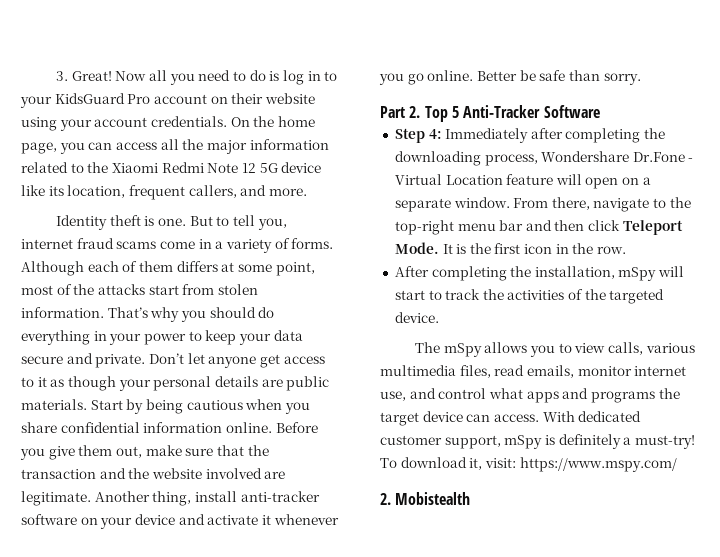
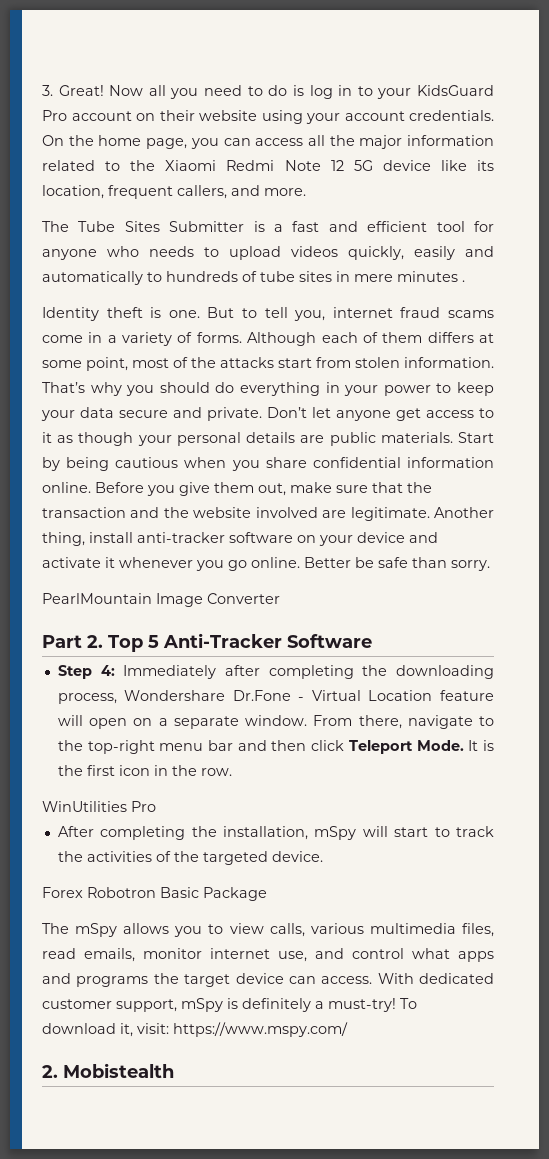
+ The Tube Sites Submitter is a fast and efficient tool for anyone who needs to upload videos quickly, easily and automatically to hundreds of tube sites in mere minutes .
+ PearlMountain Image Converter
+ WinUtilities Pro
+ Forex Robotron Basic Package

